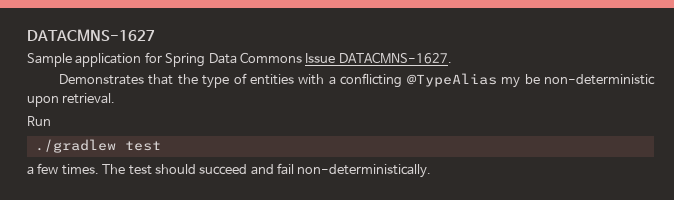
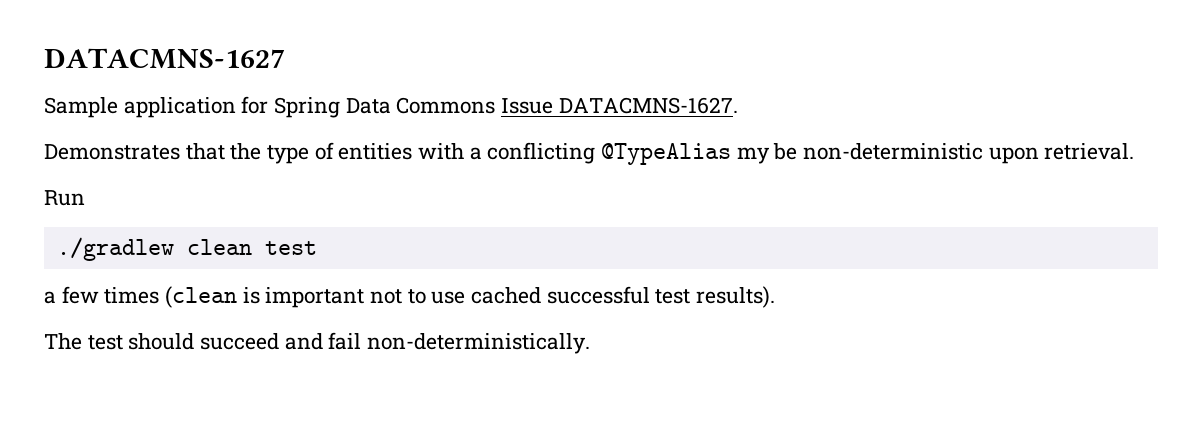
- ./gradlew test
+ ./gradlew clean test
- a few times. The test should succeed and fail non-deterministically.
+ a few times (clean is important not to use cached successful test results).
+ The test should succeed and fail non-deterministically.

